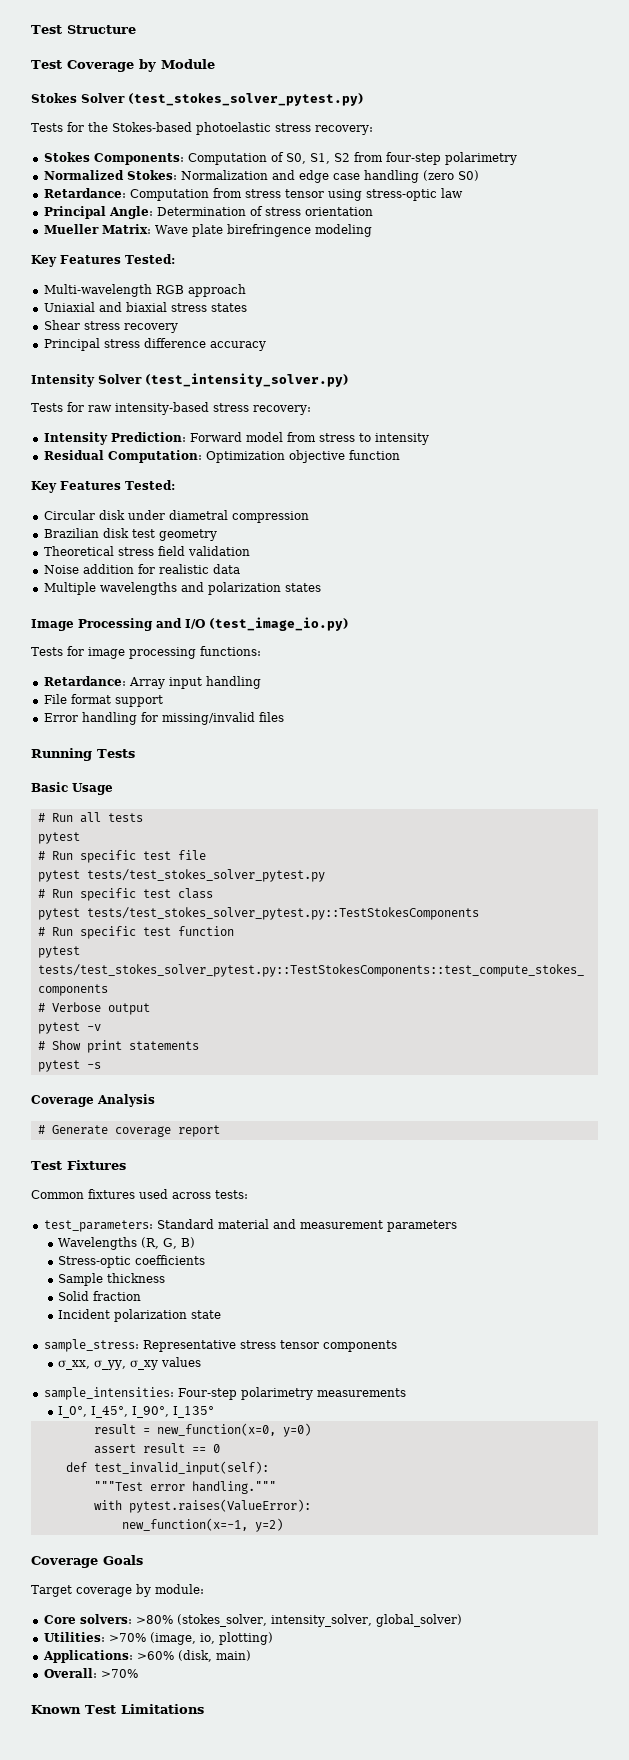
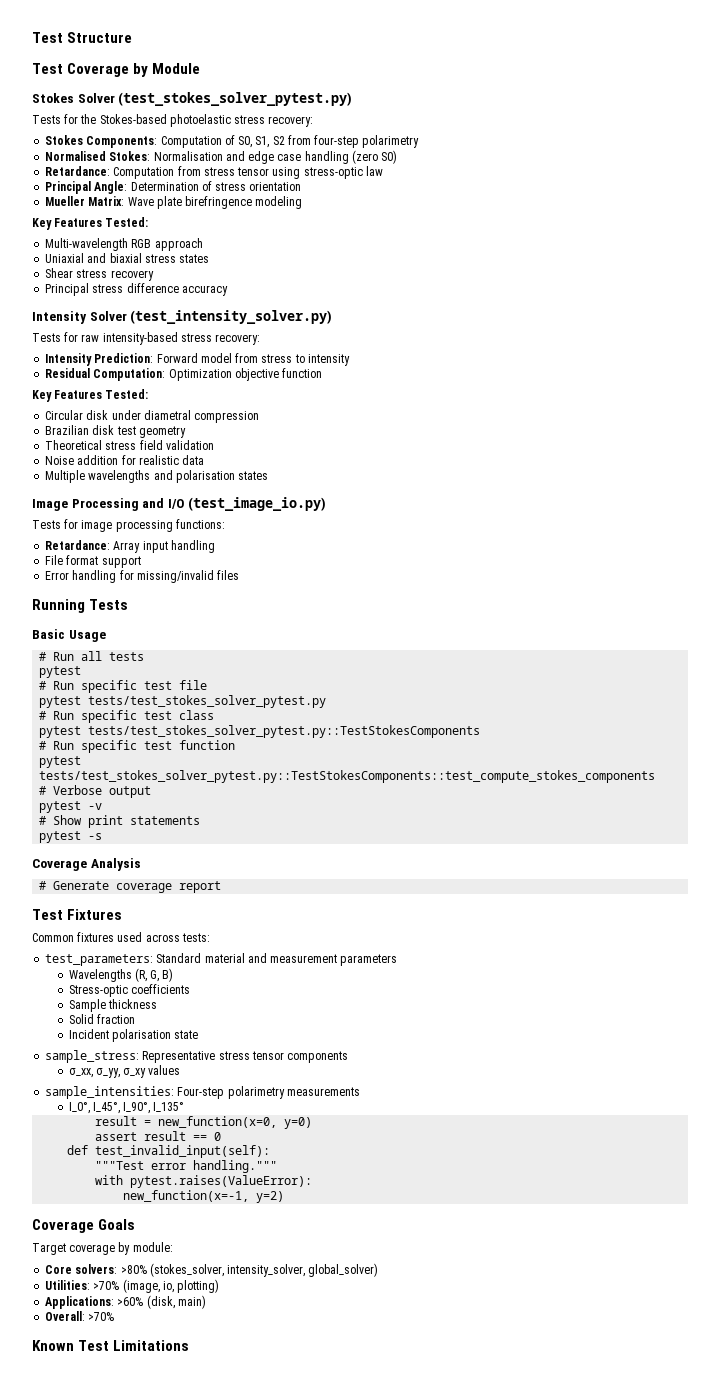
- Normalized Stokes: Normalization and edge case handling (zero S0)
+ Normalised Stokes: Normalisation and edge case handling (zero S0)
- Multiple wavelengths and polarization states
+ Multiple wavelengths and polarisation states
- Incident polarization state
+ Incident polarisation state

